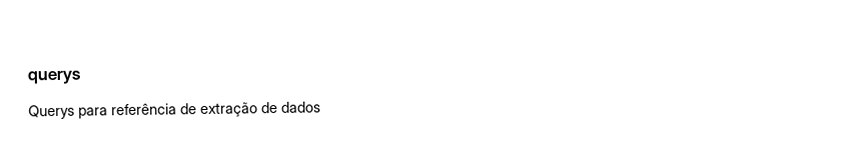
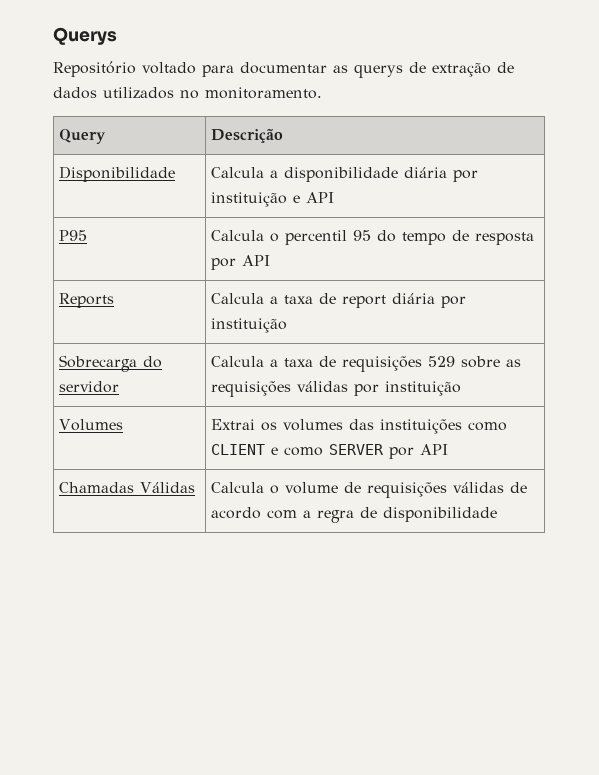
- querys
- Querys para referência de extração de dados
+ Querys
+ Repositório voltado para documentar as querys de extração de dados utilizados no monitoramento.
+ Query | Descrição
+ Disponibilidade | Calcula a disponibilidade diária por instituição e API
+ P95 | Calcula o percentil 95 do tempo de resposta por API
+ Reports | Calcula a taxa de report diária por instituição
+ Sobrecarga do servidor | Calcula a taxa de requisições 529 sobre as requisições válidas por instituição
+ Volumes | Extrai os volumes das instituições como CLIENT e como SERVER por API
+ Chamadas Válidas | Calcula o volume de requisições válidas de acordo com a regra de disponibilidade

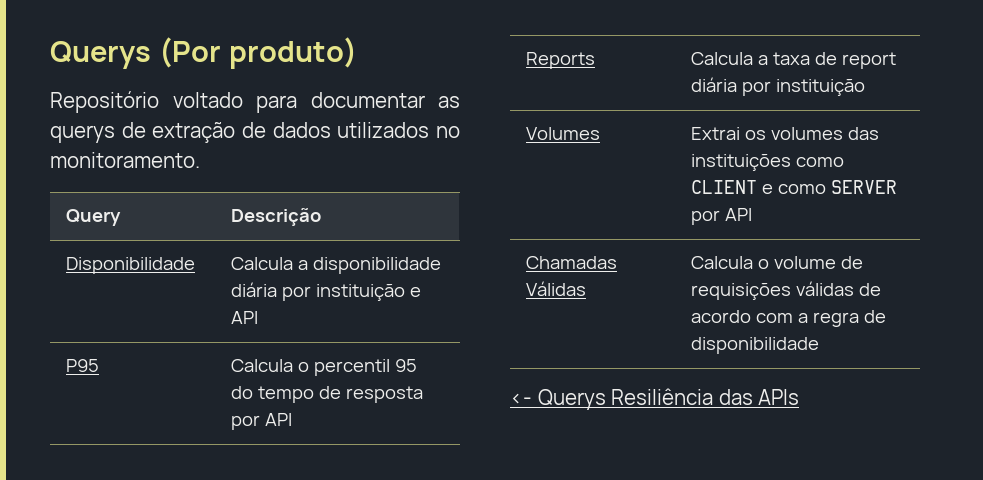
- Querys
+ Querys (Por produto)
- Sobrecarga do servidor | Calcula a taxa de requisições 529 sobre as requisições válidas por instituição
+ <- Querys Resiliência das APIs

